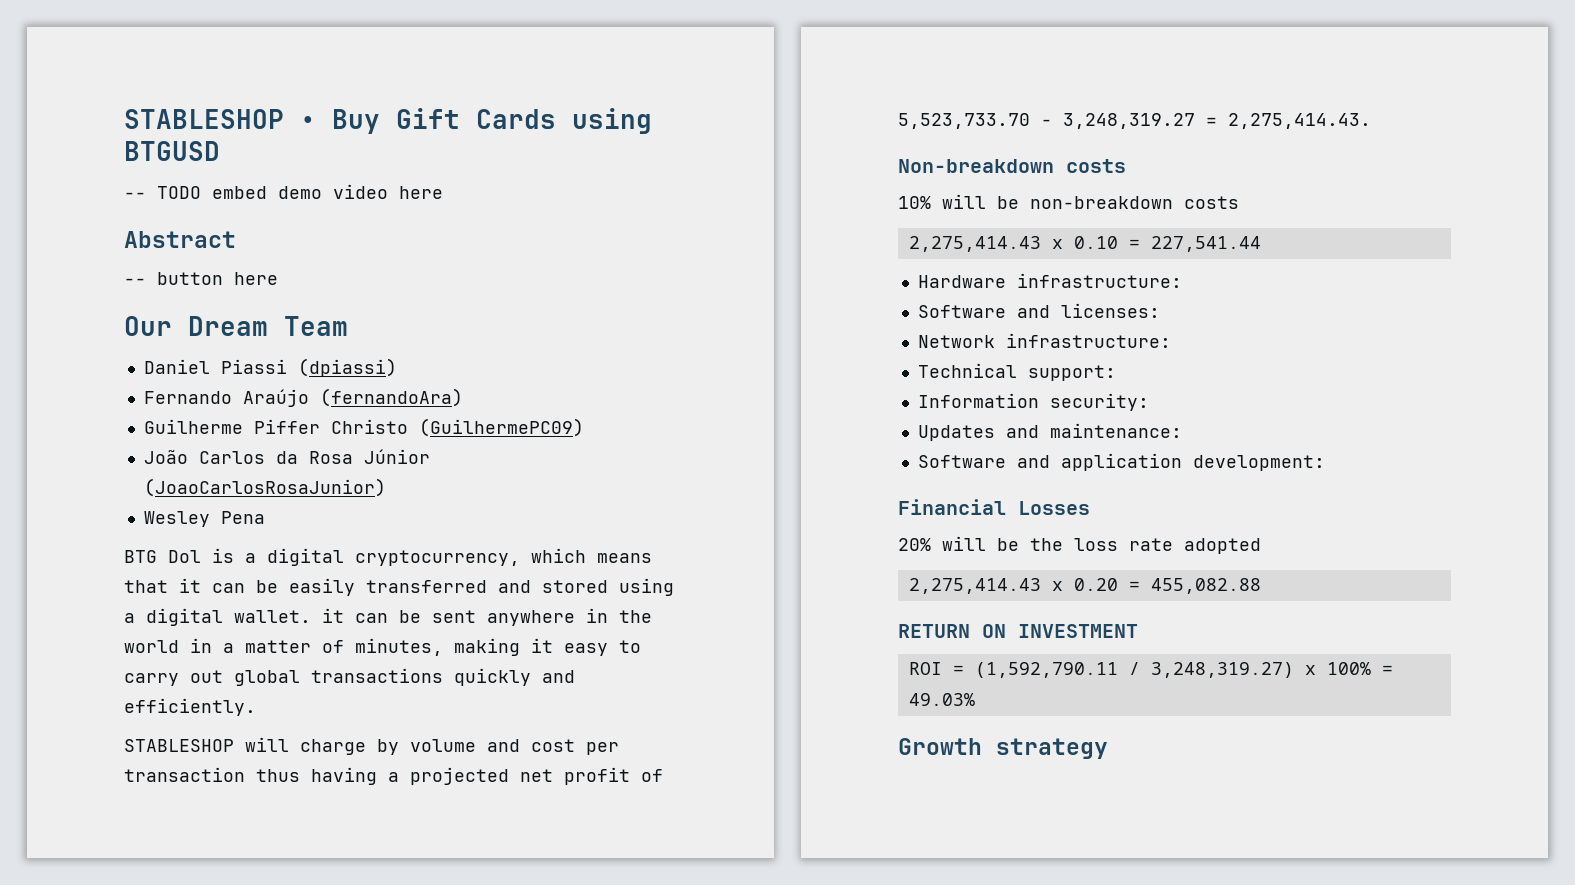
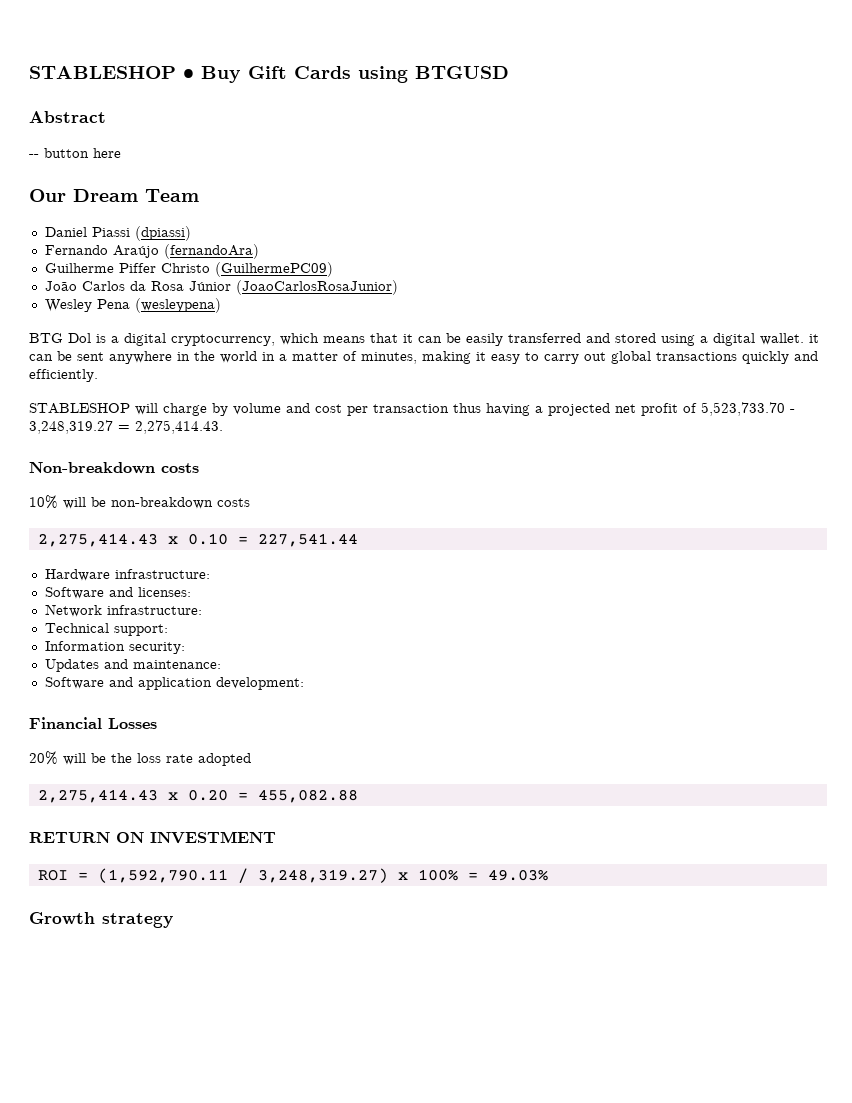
- -- TODO embed demo video here
- Wesley Pena
+ Wesley Pena (wesleypena)

